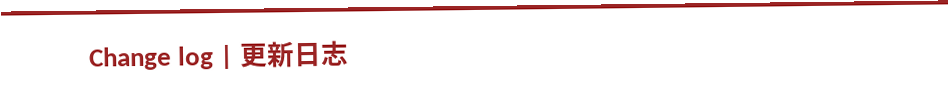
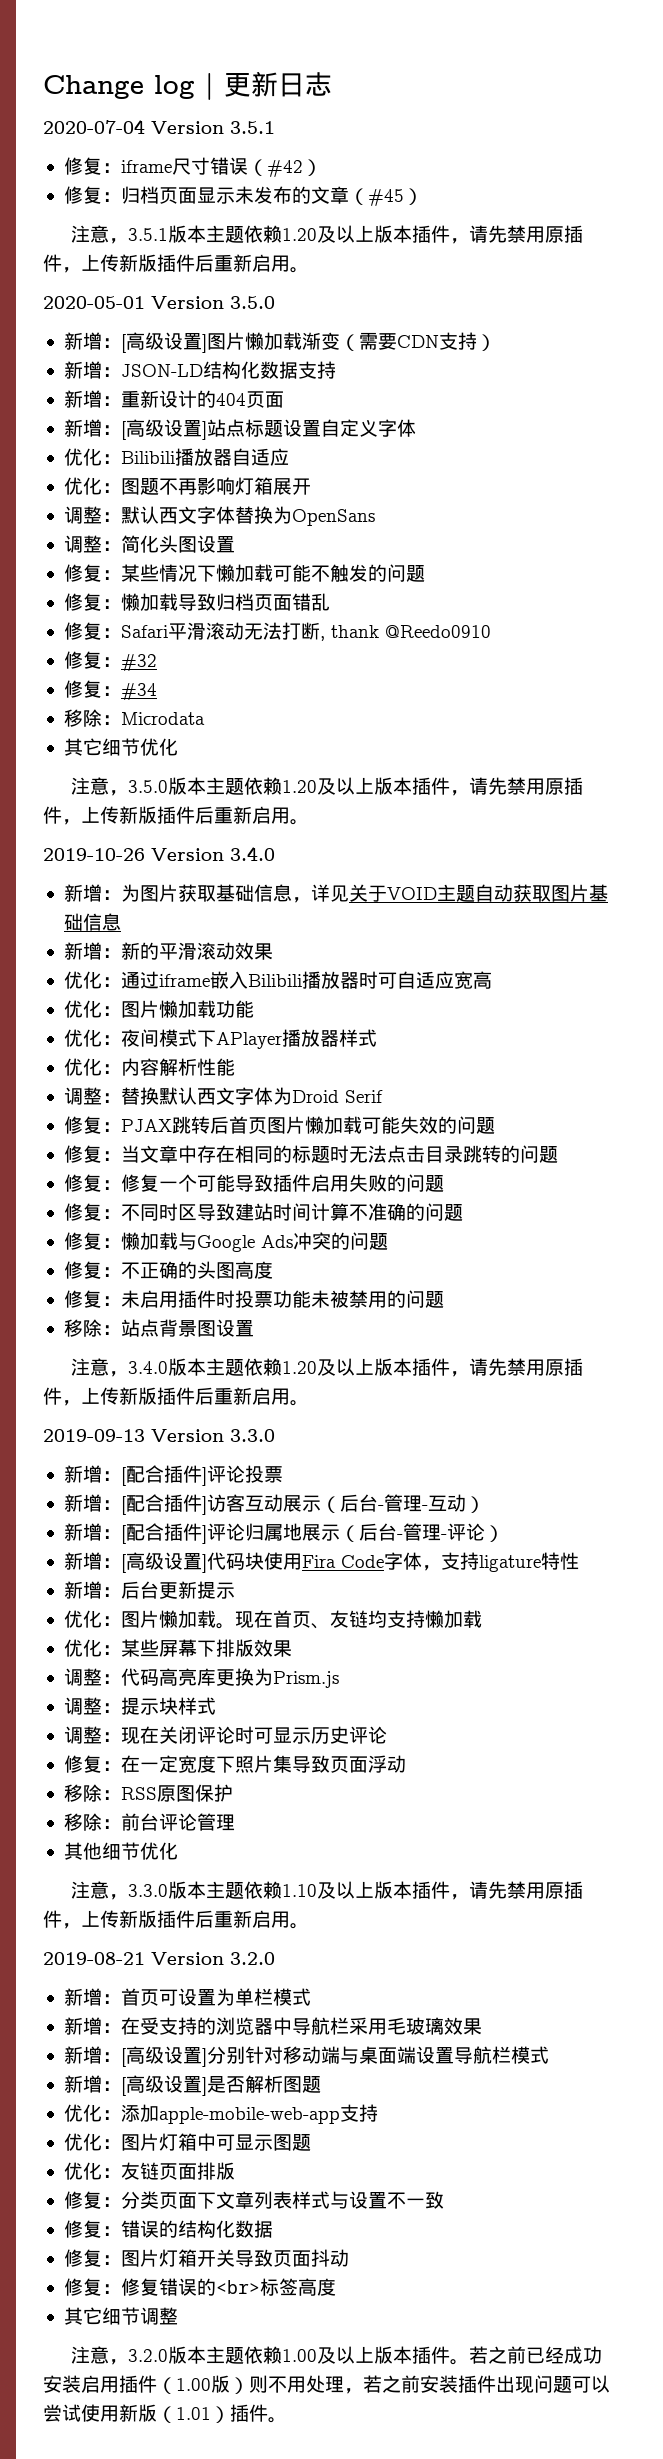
+ 2020-07-04 Version 3.5.1
+ 修复：iframe尺寸错误（#42）
+ 修复：归档页面显示未发布的文章（#45）
+ 注意，3.5.1版本主题依赖1.20及以上版本插件，请先禁用原插件，上传新版插件后重新启用。
+ 2020-05-01 Version 3.5.0
+ 新增：[高级设置]图片懒加载渐变（需要CDN支持）
+ 新增：JSON-LD结构化数据支持
+ 新增：重新设计的404页面
+ 新增：[高级设置]站点标题设置自定义字体
+ 优化：Bilibili播放器自适应
+ 优化：图题不再影响灯箱展开
+ 调整：默认西文字体替换为OpenSans
+ 调整：简化头图设置
+ 修复：某些情况下懒加载可能不触发的问题
+ 修复：懒加载导致归档页面错乱
+ 修复：Safari平滑滚动无法打断, thank @Reedo0910
+ 修复：#32
+ 修复：#34
+ 移除：Microdata
+ 其它细节优化
+ 注意，3.5.0版本主题依赖1.20及以上版本插件，请先禁用原插件，上传新版插件后重新启用。
+ 2019-10-26 Version 3.4.0
+ 新增：为图片获取基础信息，详见关于VOID主题自动获取图片基础信息
+ 新增：新的平滑滚动效果
+ 优化：通过iframe嵌入Bilibili播放器时可自适应宽高
+ 优化：图片懒加载功能
+ 优化：夜间模式下APlayer播放器样式
+ 优化：内容解析性能
+ 调整：替换默认西文字体为Droid Serif
+ 修复：PJAX跳转后首页图片懒加载可能失效的问题
+ 修复：当文章中存在相同的标题时无法点击目录跳转的问题
+ 修复：修复一个可能导致插件启用失败的问题
+ 修复：不同时区导致建站时间计算不准确的问题
+ 修复：懒加载与Google Ads冲突的问题
+ 修复：不正确的头图高度
+ 修复：未启用插件时投票功能未被禁用的问题
+ 移除：站点背景图设置
+ 注意，3.4.0版本主题依赖1.20及以上版本插件，请先禁用原插件，上传新版插件后重新启用。
+ 2019-09-13 Version 3.3.0
+ 新增：[配合插件]评论投票
+ 新增：[配合插件]访客互动展示（后台-管理-互动）
+ 新增：[配合插件]评论归属地展示（后台-管理-评论）
+ 新增：[高级设置]代码块使用Fira Code字体，支持ligature特性
+ 新增：后台更新提示
+ 优化：图片懒加载。现在首页、友链均支持懒加载
+ 优化：某些屏幕下排版效果
+ 调整：代码高亮库更换为Prism.js
+ 调整：提示块样式
+ 调整：现在关闭评论时可显示历史评论
+ 修复：在一定宽度下照片集导致页面浮动
+ 移除：RSS原图保护
+ 移除：前台评论管理
+ 其他细节优化
+ 注意，3.3.0版本主题依赖1.10及以上版本插件，请先禁用原插件，上传新版插件后重新启用。
+ 2019-08-21 Version 3.2.0
+ 新增：首页可设置为单栏模式
+ 新增：在受支持的浏览器中导航栏采用毛玻璃效果
+ 新增：[高级设置]分别针对移动端与桌面端设置导航栏模式
+ 新增：[高级设置]是否解析图题
+ 优化：添加apple-mobile-web-app支持
+ 优化：图片灯箱中可显示图题
+ 优化：友链页面排版
+ 修复：分类页面下文章列表样式与设置不一致
+ 修复：错误的结构化数据
+ 修复：图片灯箱开关导致页面抖动
+ 修复：修复错误的<br>标签高度
+ 其它细节调整
+ 注意，3.2.0版本主题依赖1.00及以上版本插件。若之前已经成功安装启用插件（1.00版）则不用处理，若之前安装插件出现问题可以尝试使用新版（1.01）插件。

